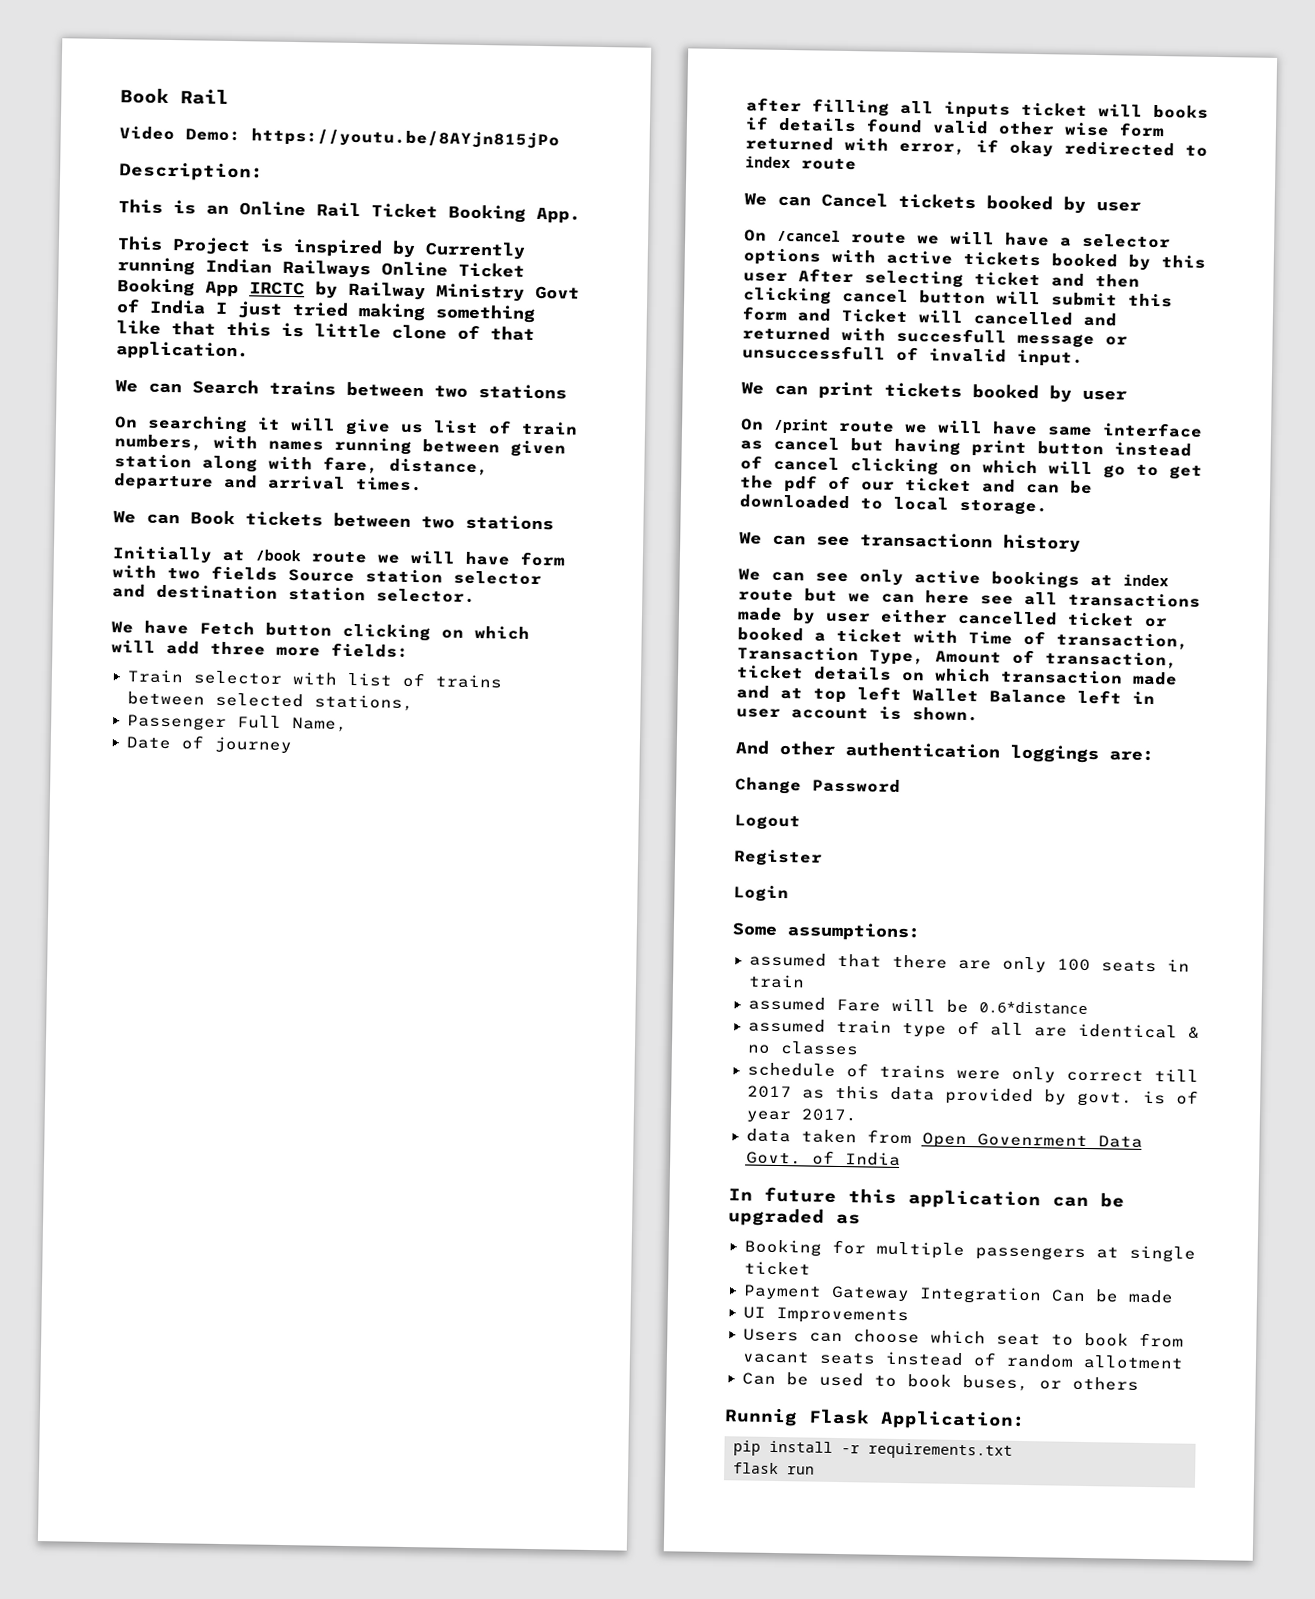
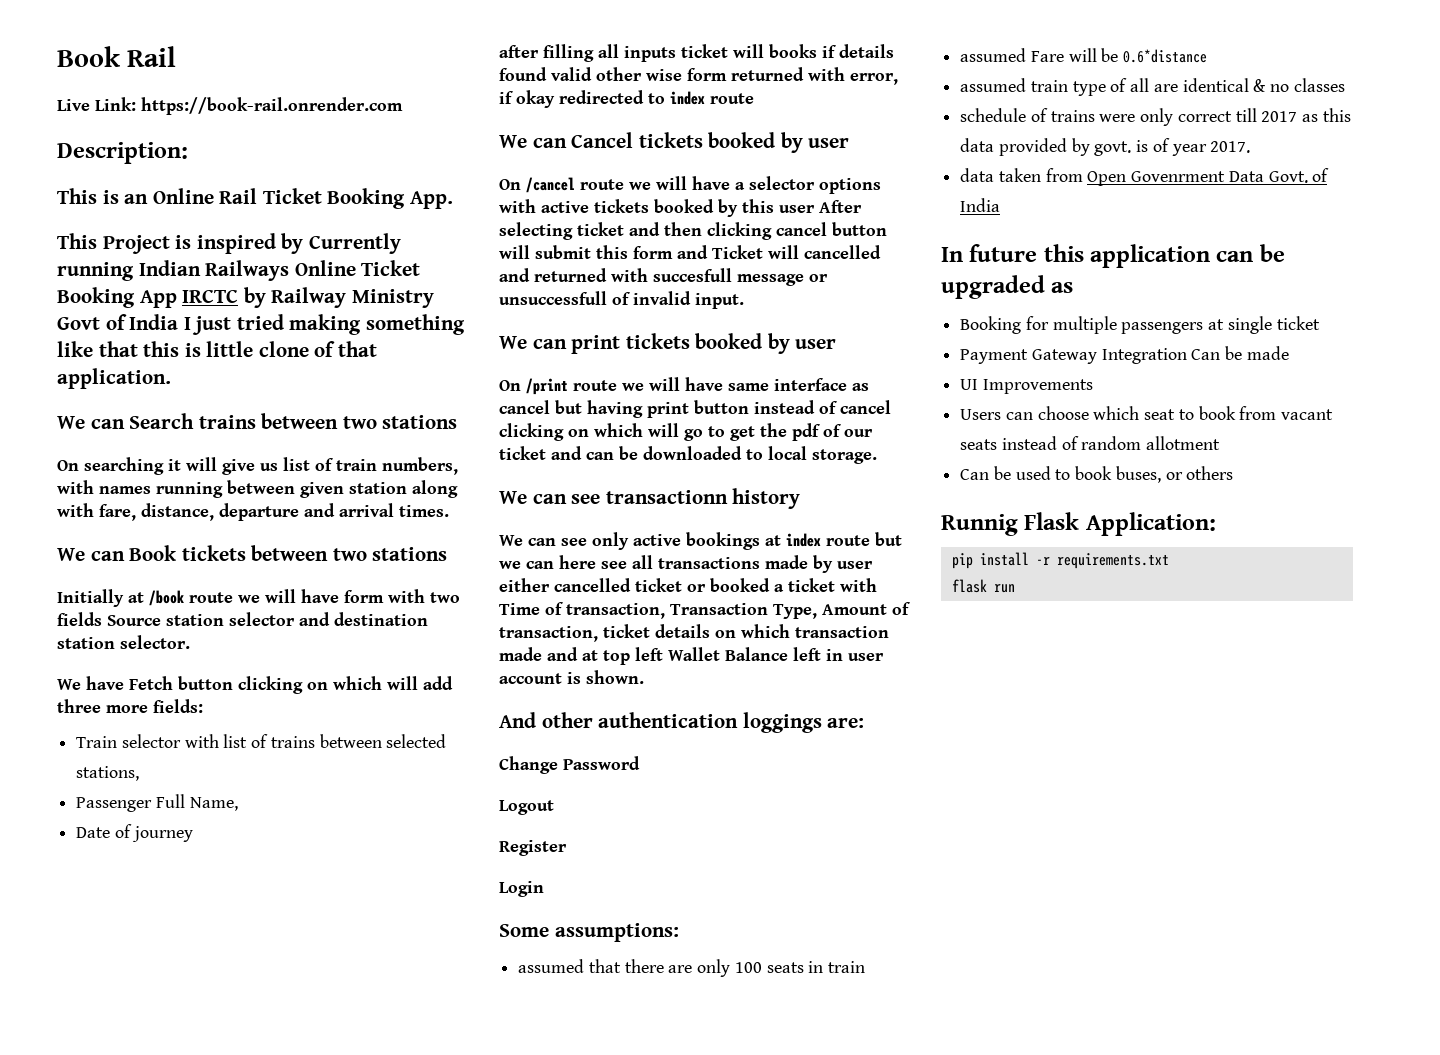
- Video Demo: https://youtu.be/8AYjn815jPo
+ Live Link: https://book-rail.onrender.com

